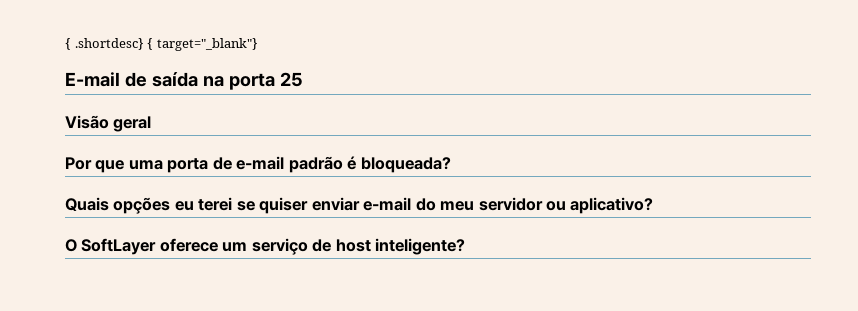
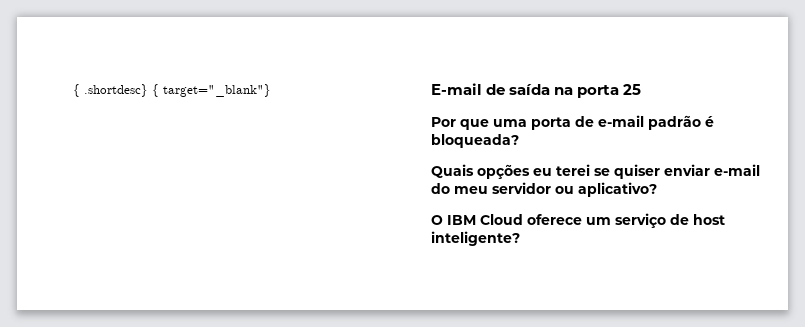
- Visão geral
- O SoftLayer oferece um serviço de host inteligente?
+ O IBM Cloud oferece um serviço de host inteligente?

